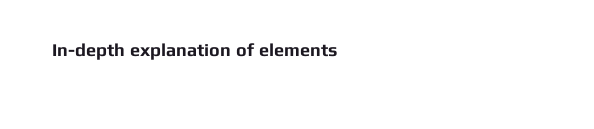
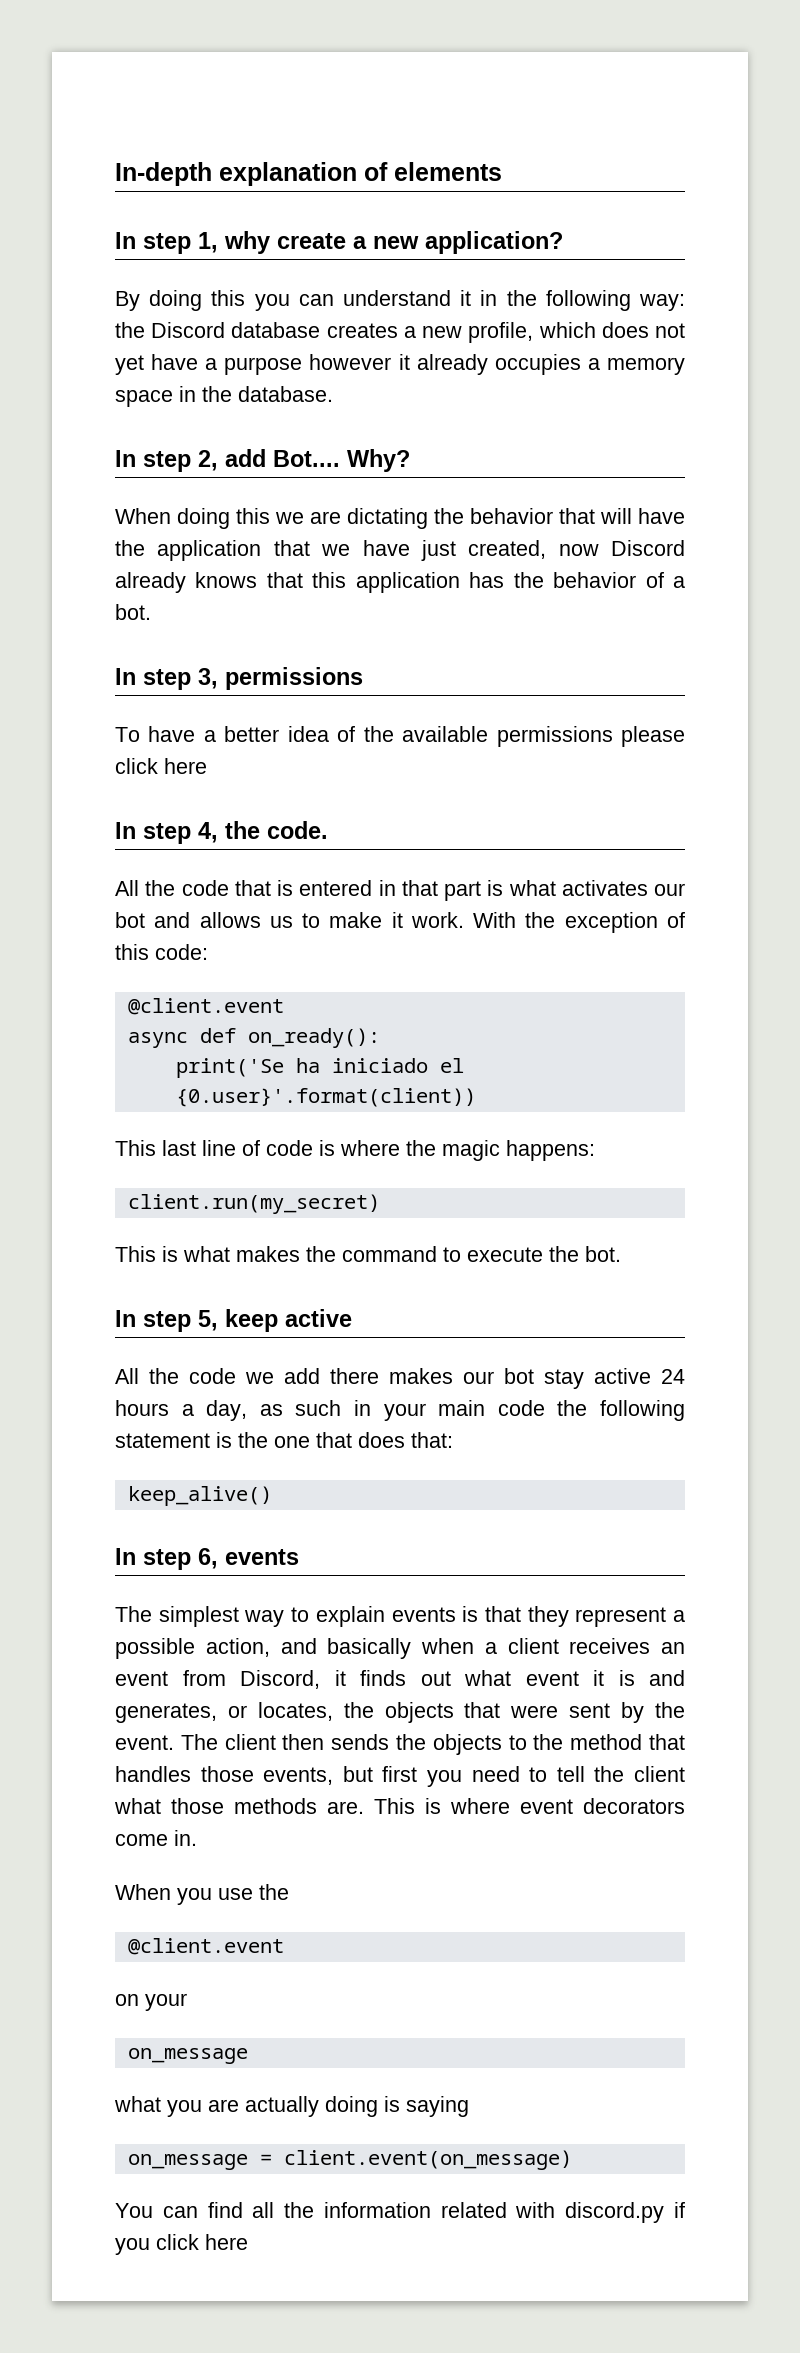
+ In step 1, why create a new application?
+ By doing this you can understand it in the following way: the Discord database creates a new profile, which does not yet have a purpose however it already occupies a memory space in the database.
+ In step 2, add Bot.... Why?
+ When doing this we are dictating the behavior that will have the application that we have just created, now Discord already knows that this application has the behavior of a bot.
+ In step 3, permissions
+ To have a better idea of the available permissions please click here
+ In step 4, the code.
+ All the code that is entered in that part is what activates our bot and allows us to make it work. With the exception of this code:
+ @client.event
+ async def on_ready():
+ print('Se ha iniciado el {0.user}'.format(client))
+ This last line of code is where the magic happens:
+ client.run(my_secret)
+ This is what makes the command to execute the bot.
+ In step 5, keep active
+ All the code we add there makes our bot stay active 24 hours a day, as such in your main code the following statement is the one that does that:
+ keep_alive()
+ In step 6, events
+ The simplest way to explain events is that they represent a possible action, and basically when a client receives an event from Discord, it finds out what event it is and generates, or locates, the objects that were sent by the event. The client then sends the objects to the method that handles those events, but first you need to tell the client what those methods are. This is where event decorators come in.
+ When you use the
+ @client.event
+ on your
+ on_message
+ what you are actually doing is saying
+ on_message = client.event(on_message)
+ You can find all the information related with discord.py if you click here

